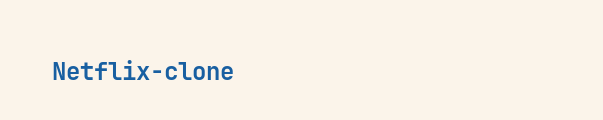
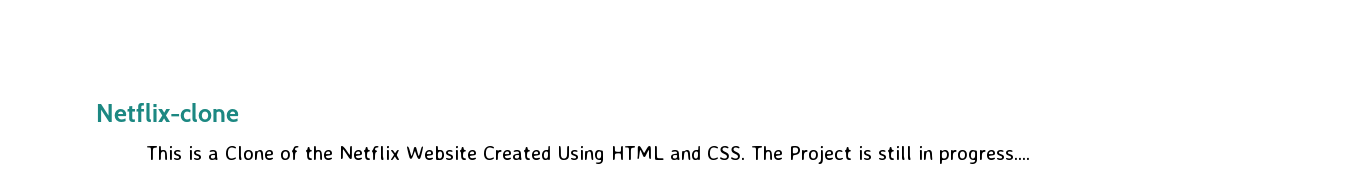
+ This is a Clone of the Netflix Website Created Using HTML and CSS. The Project is still in progress....

